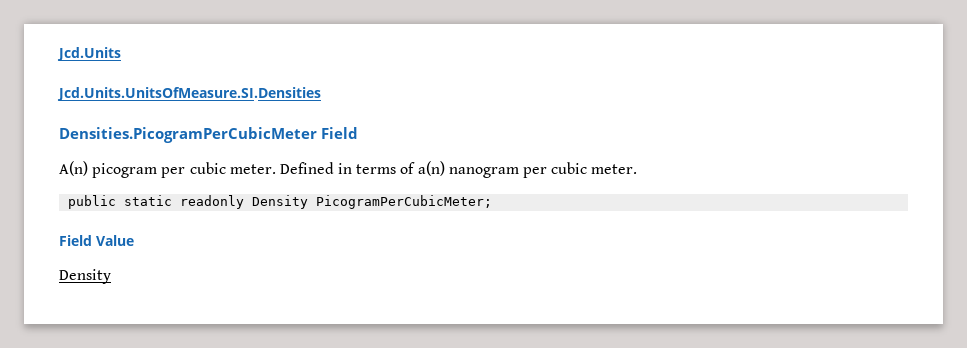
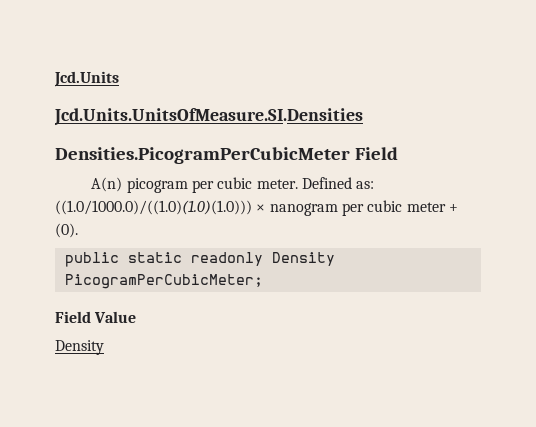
- Defined in terms of a(n) nanogram per cubic meter.
+ Defined as: ((1.0/1000.0)/((1.0)(1.0)(1.0))) × nanogram per cubic meter + (0).

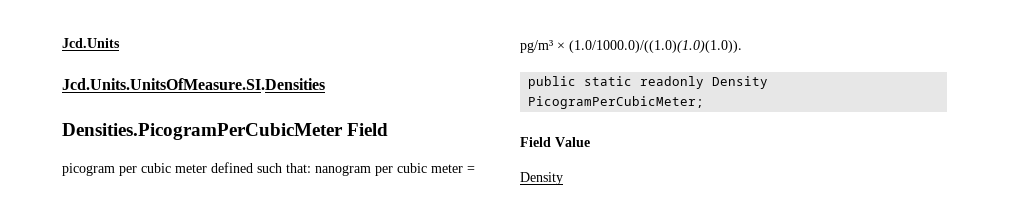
- A(n) picogram per cubic meter. Defined as: ((1.0/1000.0)/((1.0)(1.0)(1.0))) × nanogram per cubic meter + (0).
+ picogram per cubic meter defined such that: nanogram per cubic meter = pg/m³ × (1.0/1000.0)/((1.0)(1.0)(1.0)).

